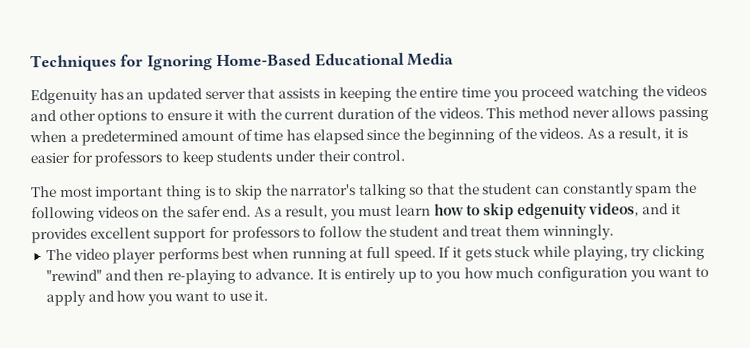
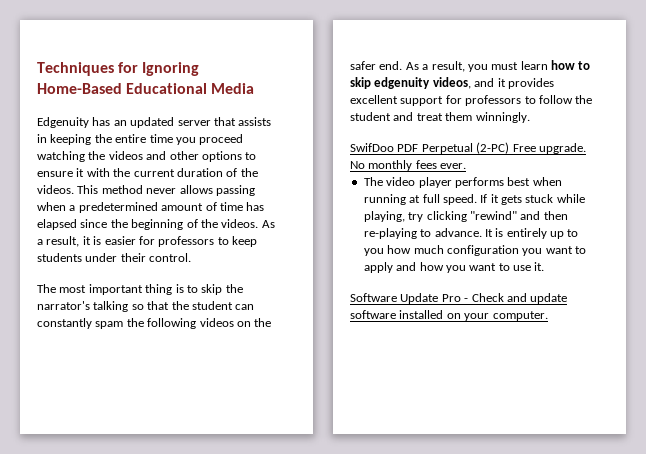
+ SwifDoo PDF Perpetual (2-PC) Free upgrade. No monthly fees ever.
+ Software Update Pro - Check and update software installed on your computer.

